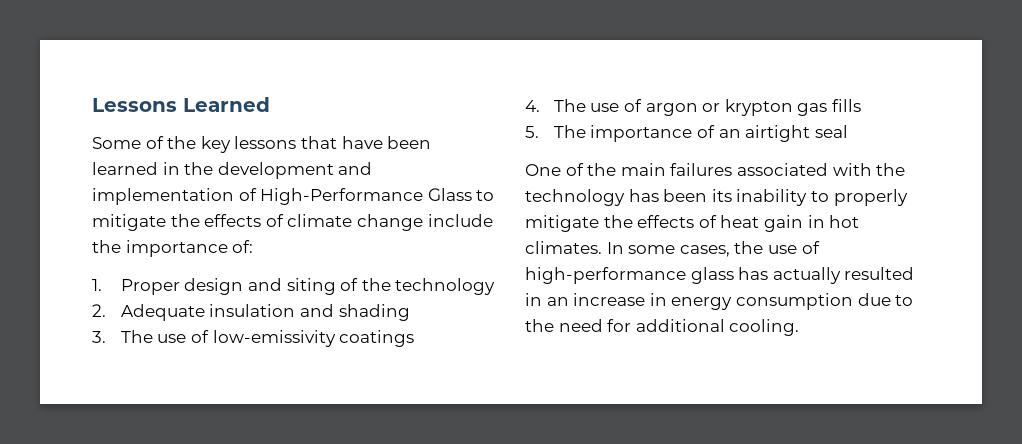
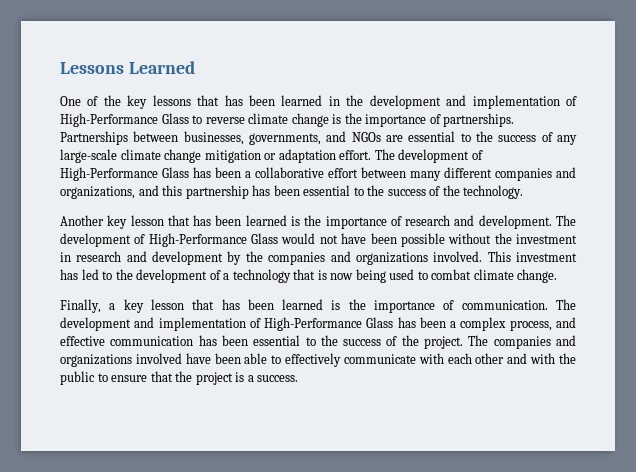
- Some of the key lessons that have been learned in the development and implementation of High-Performance Glass to mitigate the effects of climate change include the importance of:
- 1. Proper design and siting of the technology
- 2. Adequate insulation and shading
- 3. The use of low-emissivity coatings
- 4. The use of argon or krypton gas fills
- 5. The importance of an airtight seal
- One of the main failures associated with the technology has been its inability to properly mitigate the effects of heat gain in hot climates. In some cases, the use of high-performance glass has actually resulted in an increase in energy consumption due to the need for additional cooling.
+ One of the key lessons that has been learned in the development and implementation of High-Performance Glass to reverse climate change is the importance of partnerships. Partnerships between businesses, governments, and NGOs are essential to the success of any large-scale climate change mitigation or adaptation effort. The development of High-Performance Glass has been a collaborative effort between many different companies and organizations, and this partnership has been essential to the success of the technology.
+ Another key lesson that has been learned is the importance of research and development. The development of High-Performance Glass would not have been possible without the investment in research and development by the companies and organizations involved. This investment has led to the development of a technology that is now being used to combat climate change.
+ Finally, a key lesson that has been learned is the importance of communication. The development and implementation of High-Performance Glass has been a complex process, and effective communication has been essential to the success of the project. The companies and organizations involved have been able to effectively communicate with each other and with the public to ensure that the project is a success.

